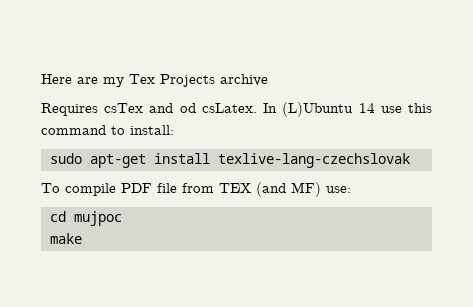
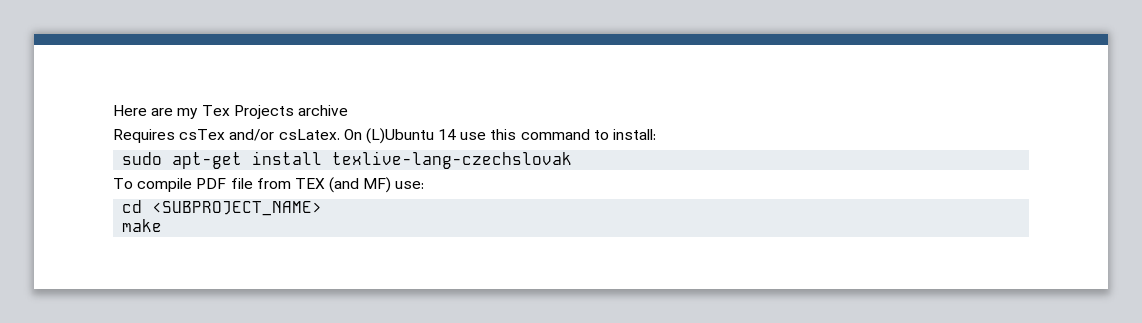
- Requires csTex and od csLatex. In (L)Ubuntu 14 use this command to install:
+ Requires csTex and/or csLatex. On (L)Ubuntu 14 use this command to install:
- cd mujpoc
+ cd <SUBPROJECT_NAME>

